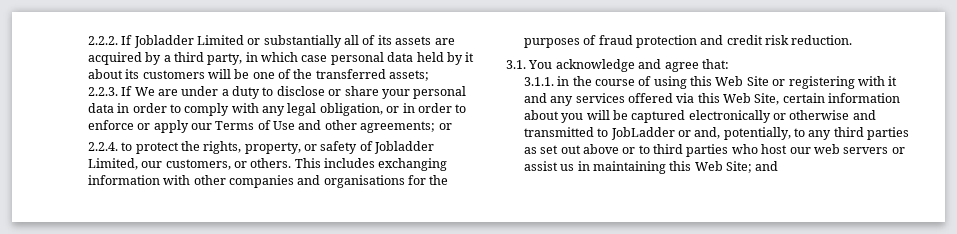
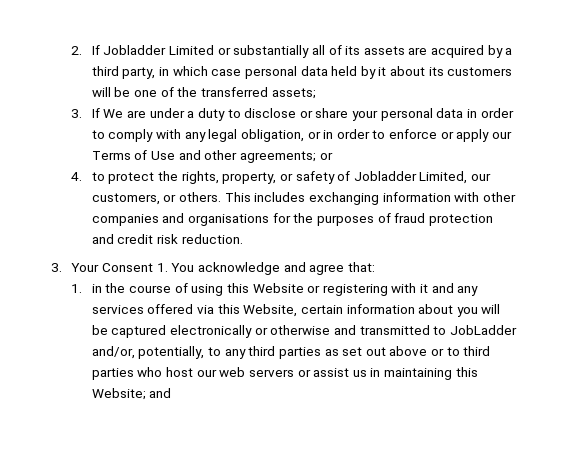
- 2.2.2. If Jobladder Limited or substantially all of its assets are acquired by a third party, in which case personal data held by it about its customers will be one of the transferred assets;
+ 2. If Jobladder Limited or substantially all of its assets are acquired by a third party, in which case personal data held by it about its customers will be one of the transferred assets;
- 2.2.3. If We are under a duty to disclose or share your personal data in order to comply with any legal obligation, or in order to enforce or apply our Terms of Use and other agreements; or
+ 3. If We are under a duty to disclose or share your personal data in order to comply with any legal obligation, or in order to enforce or apply our Terms of Use and other agreements; or
- 2.2.4. to protect the rights, property, or safety of Jobladder Limited, our customers, or others.
+ 4. to protect the rights, property, or safety of Jobladder Limited, our customers, or others.
- 3.1. You acknowledge and agree that:
+ 3. Your Consent 1. You acknowledge and agree that:
- 3.1.1. in the course of using this Web Site or registering with it and any services offered via this Web Site, certain information about you will be captured electronically or otherwise and transmitted to JobLadder or and, potentially, to any third parties as set out above or to third parties who host our web servers or assist us in maintaining this Web Site; and
+ 1. in the course of using this Website or registering with it and any services offered via this Website, certain information about you will be captured electronically or otherwise and transmitted to JobLadder and/or, potentially, to any third parties as set out above or to third parties who host our web servers or assist us in maintaining this Website; and

